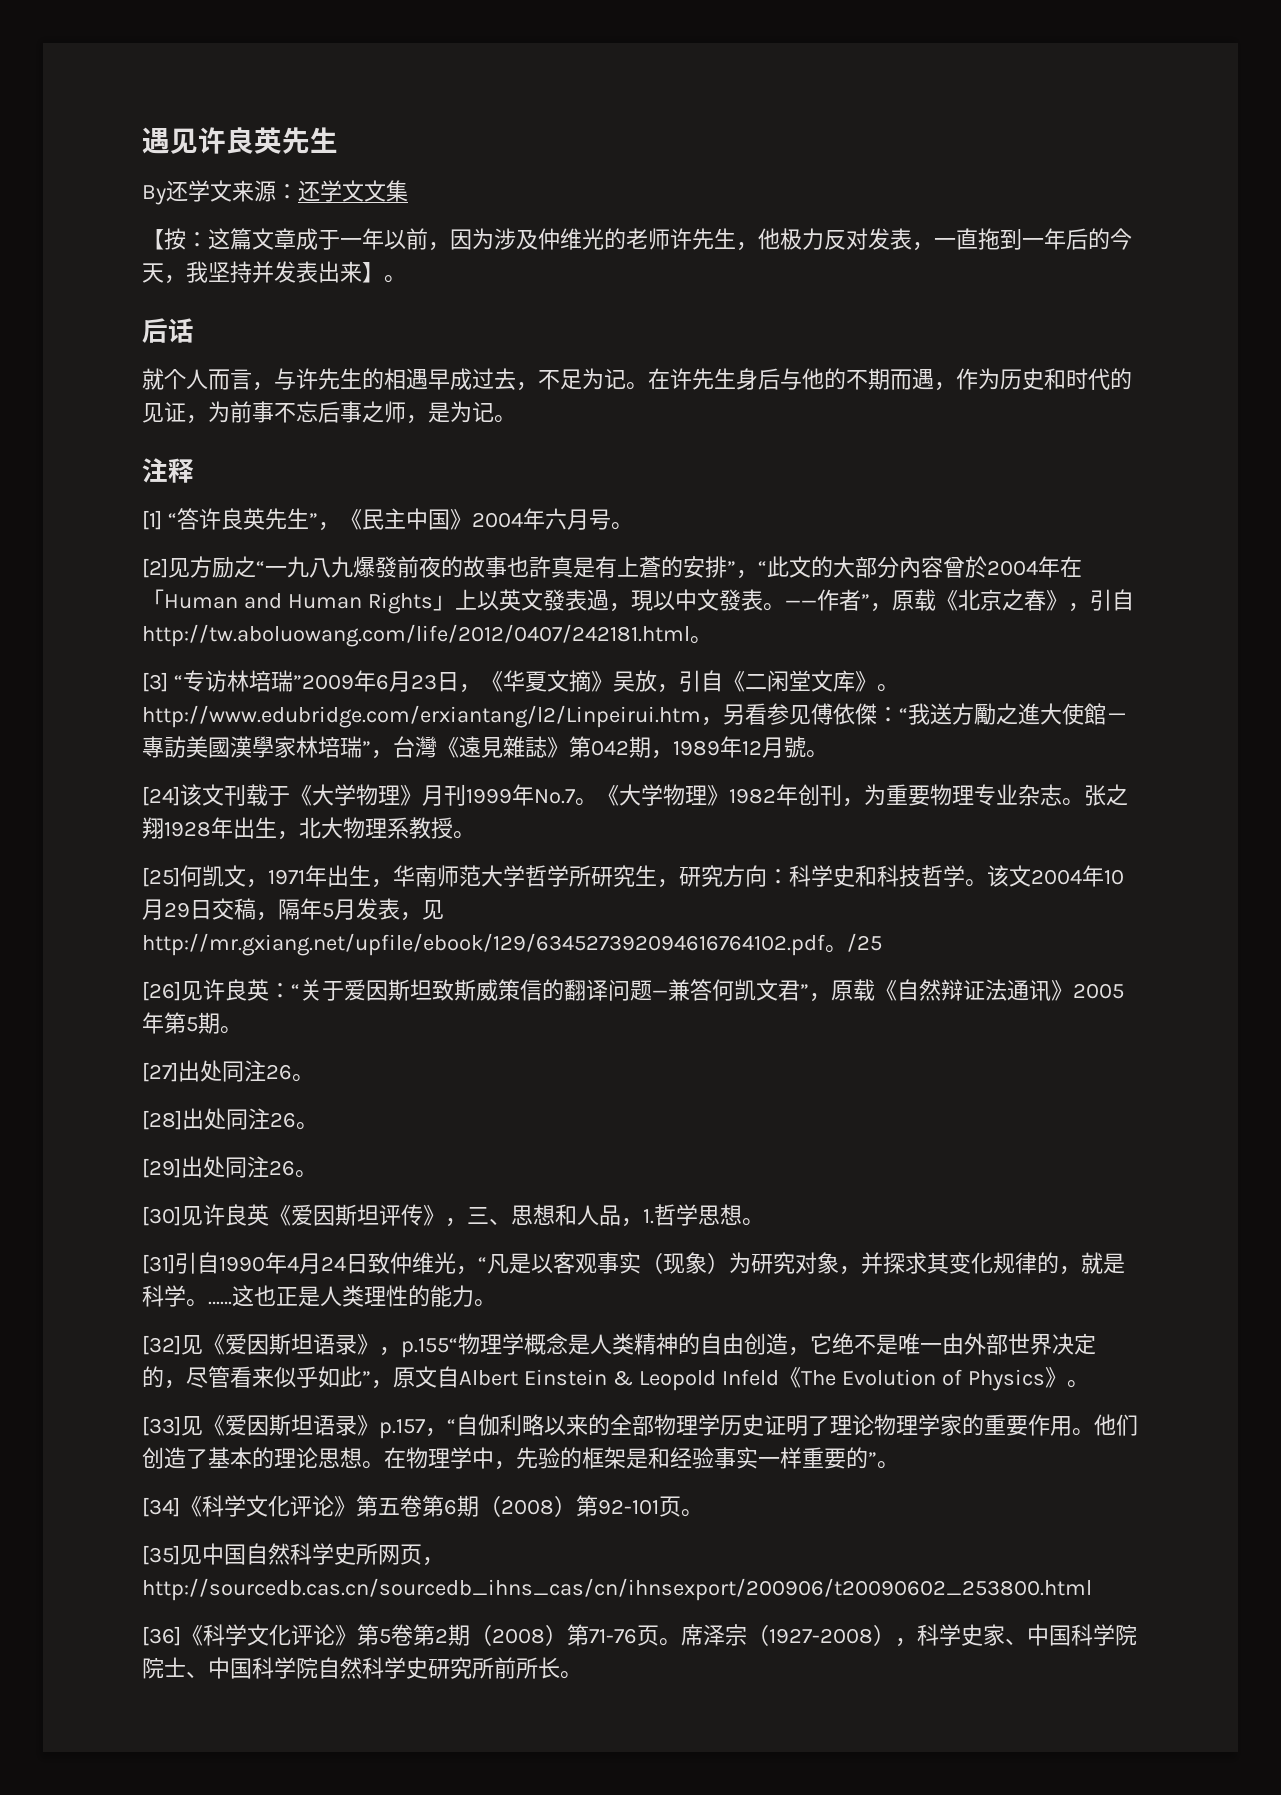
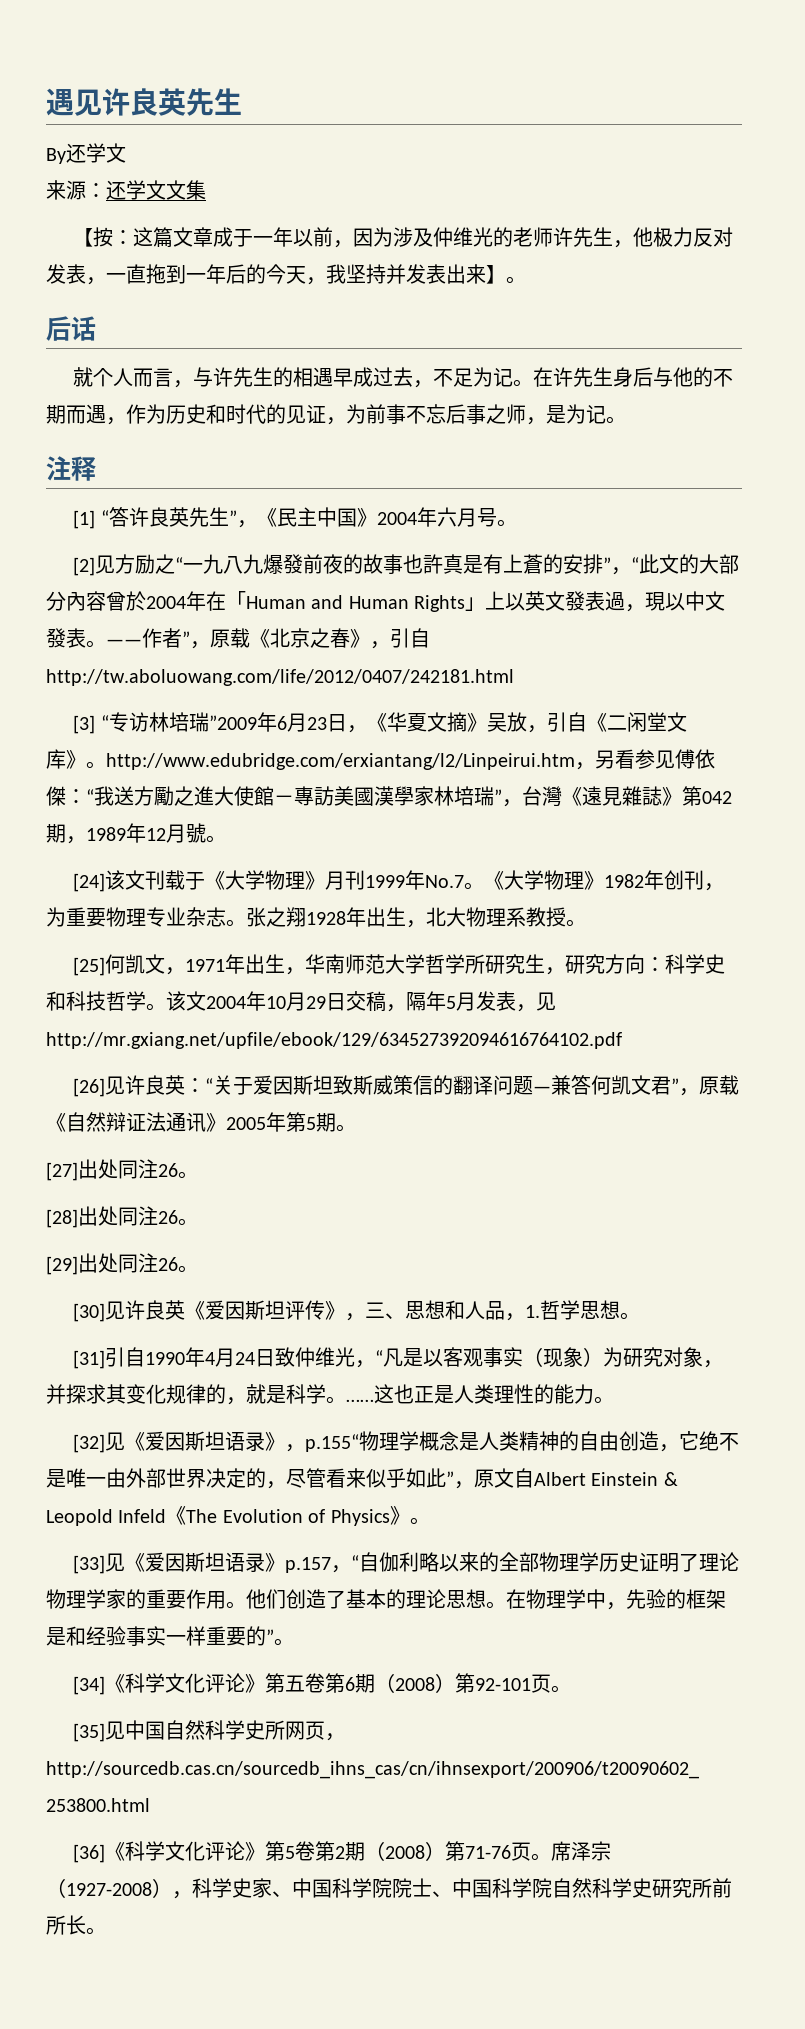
- By还学文来源：还学文文集
+ By还学文
+ 来源：还学文文集
- ——作者”，原载《北京之春》，引自http://tw.aboluowang.com/life/2012/0407/242181.html。
+ ——作者”，原载《北京之春》，引自http://tw.aboluowang.com/life/2012/0407/242181.html
- 该文2004年10月29日交稿，隔年5月发表，见http://mr.gxiang.net/upfile/ebook/129/634527392094616764102.pdf。/25
+ 该文2004年10月29日交稿，隔年5月发表，见http://mr.gxiang.net/upfile/ebook/129/634527392094616764102.pdf

